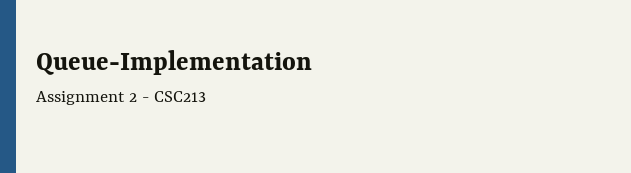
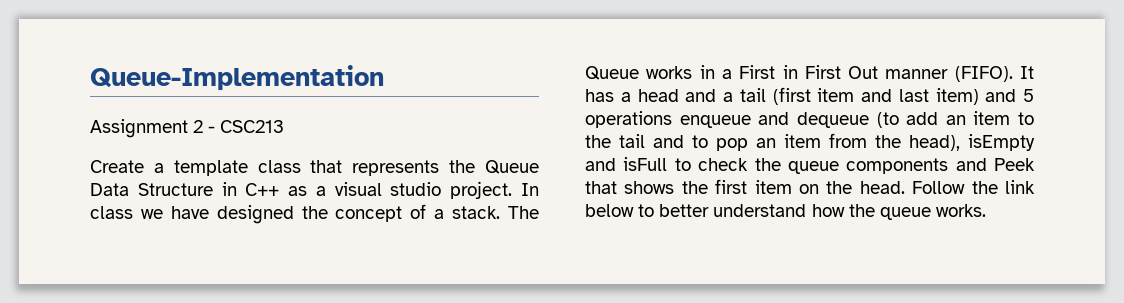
+ Create a template class that represents the Queue Data Structure in C++ as a visual studio project. In class we have designed the concept of a stack. The Queue works in a First in First Out manner (FIFO). It has a head and a tail (first item and last item) and 5 operations enqueue and dequeue (to add an item to the tail and to pop an item from the head), isEmpty and isFull to check the queue components and Peek that shows the first item on the head. Follow the link below to better understand how the queue works.

